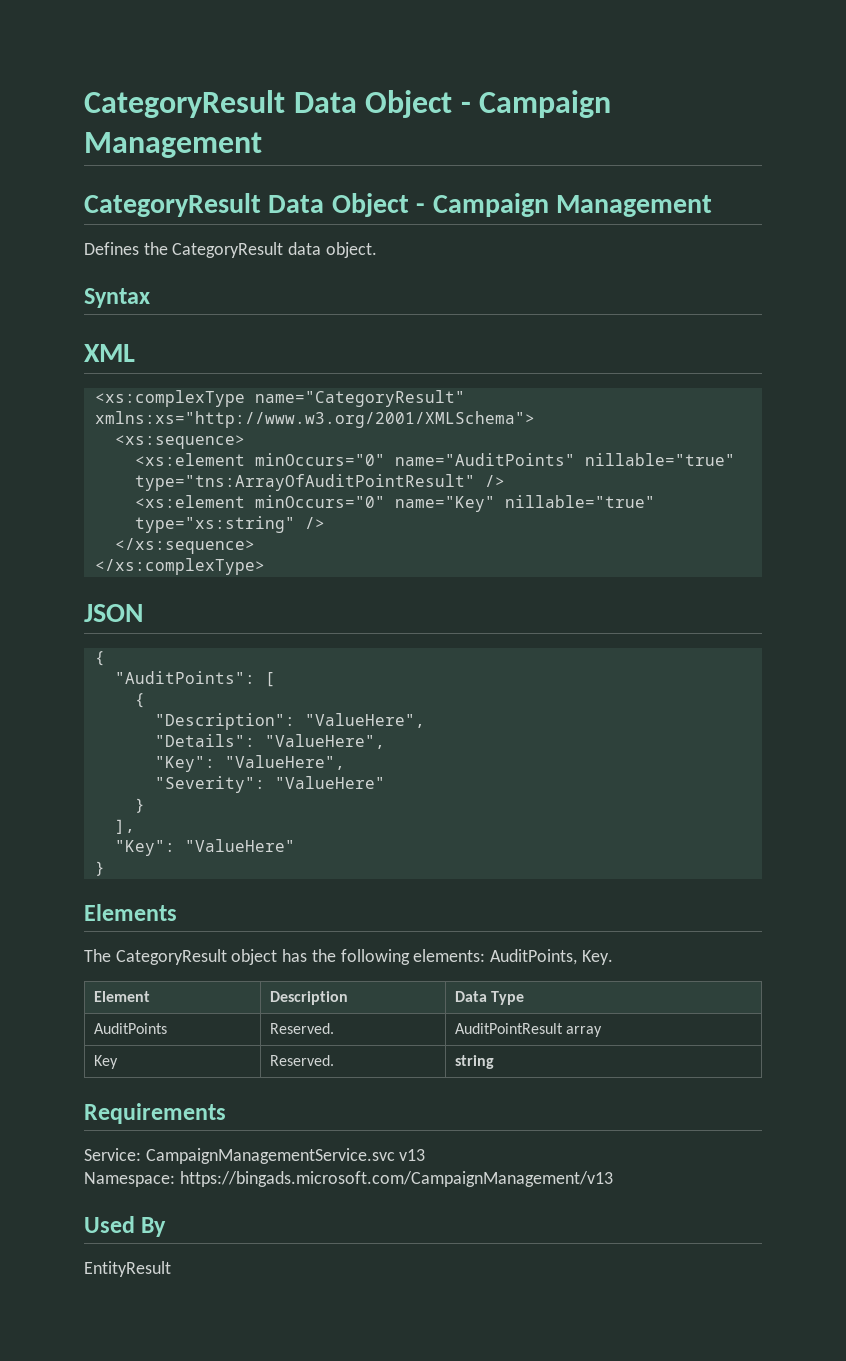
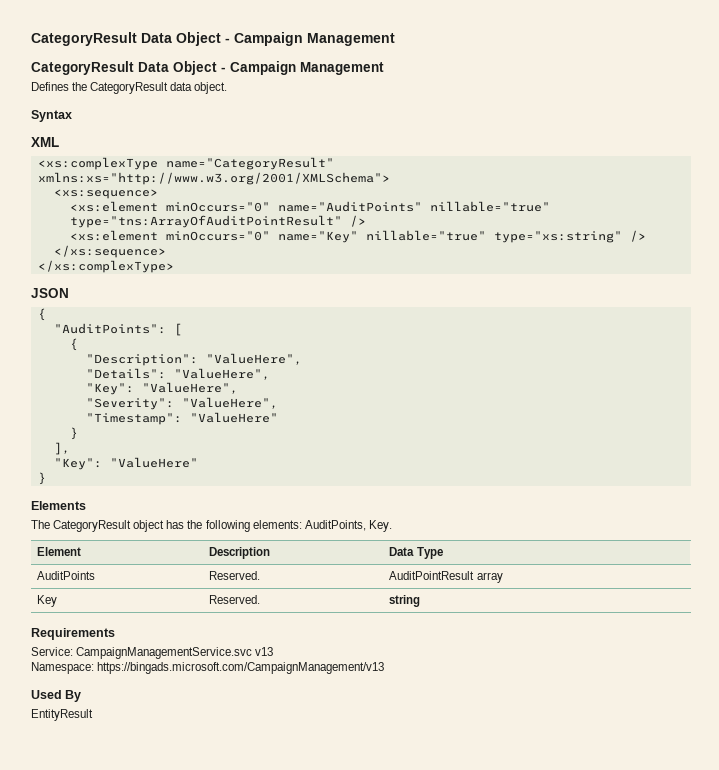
- "Severity": "ValueHere"
+ "Severity": "ValueHere",
+ "Timestamp": "ValueHere"

